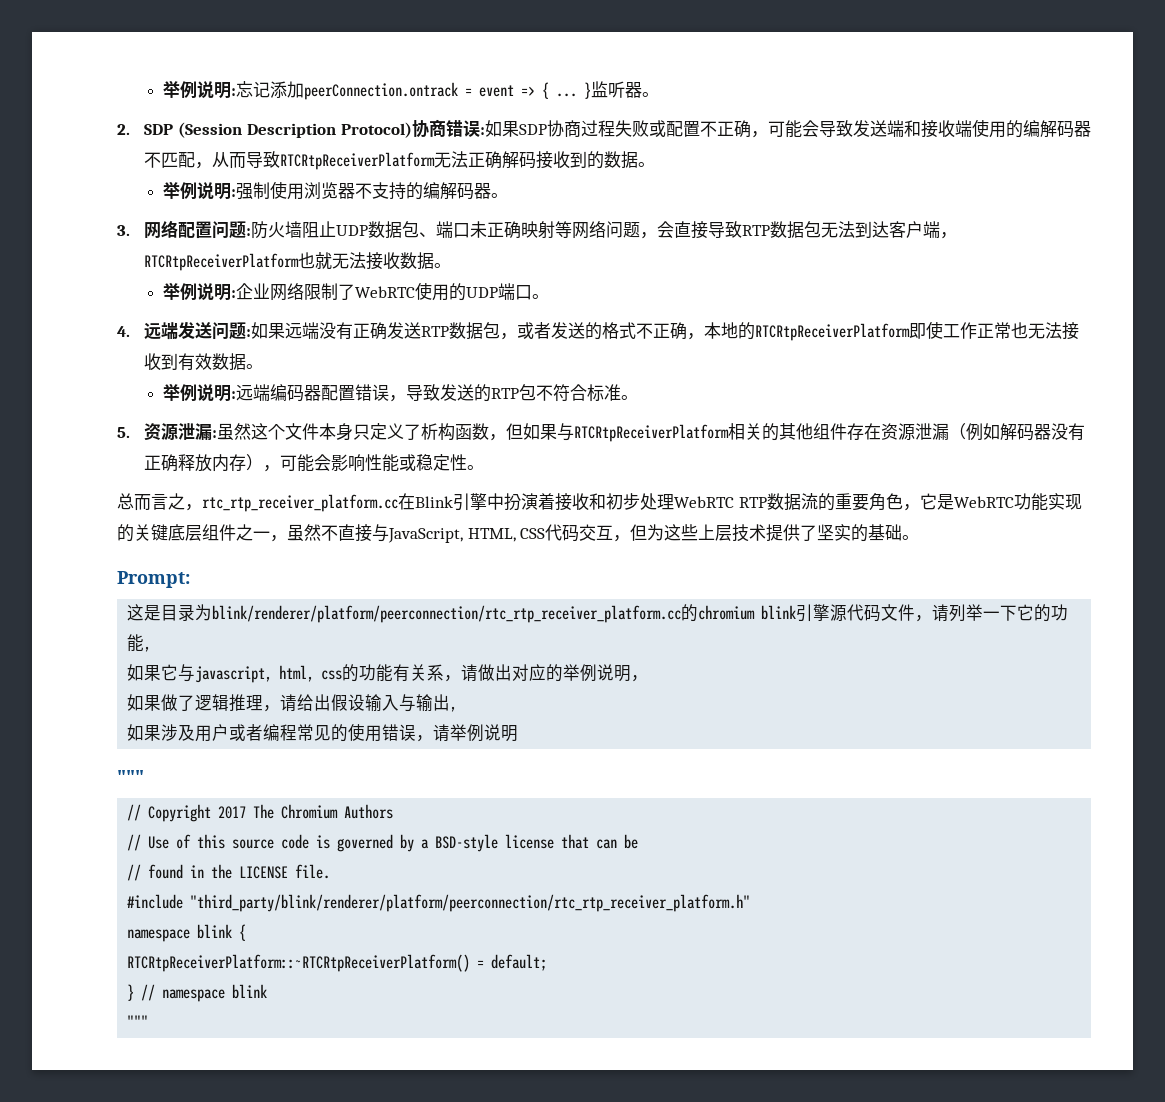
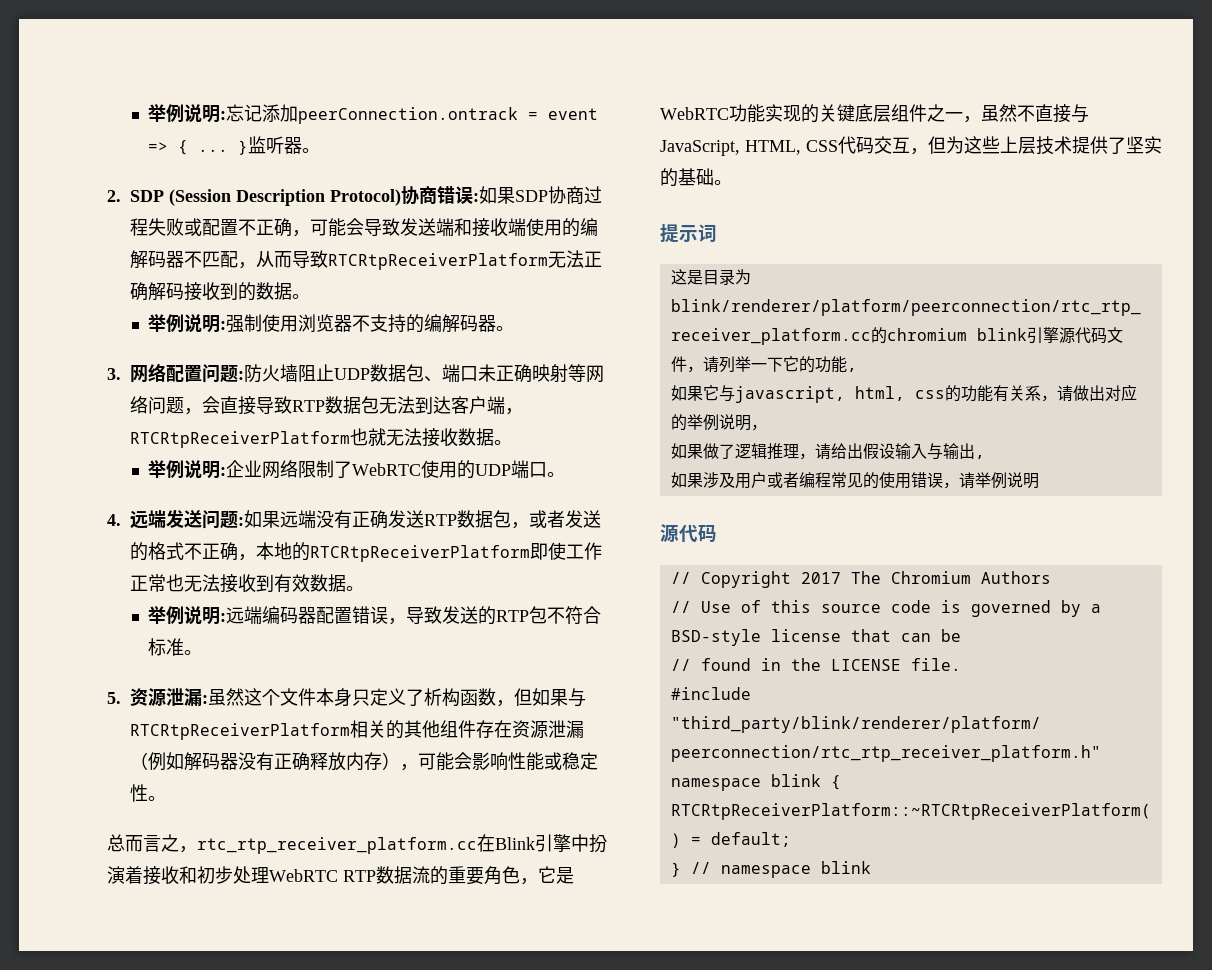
- Prompt:
+ 提示词
  如果涉及用户或者编程常见的使用错误，请举例说明
- """
+ 源代码
  } // namespace blink
- """

